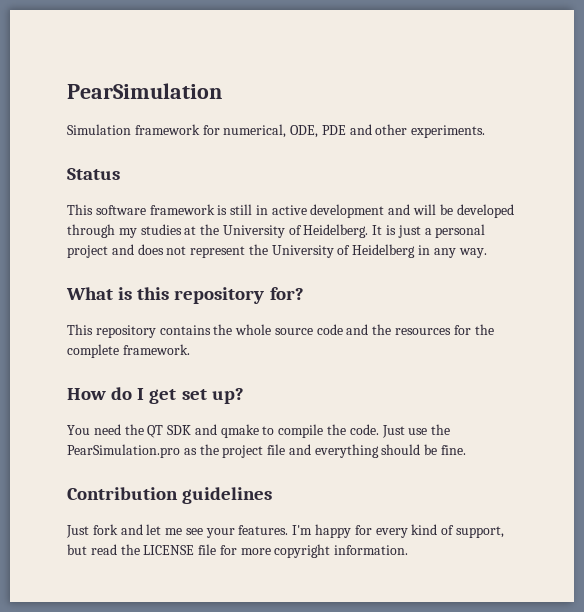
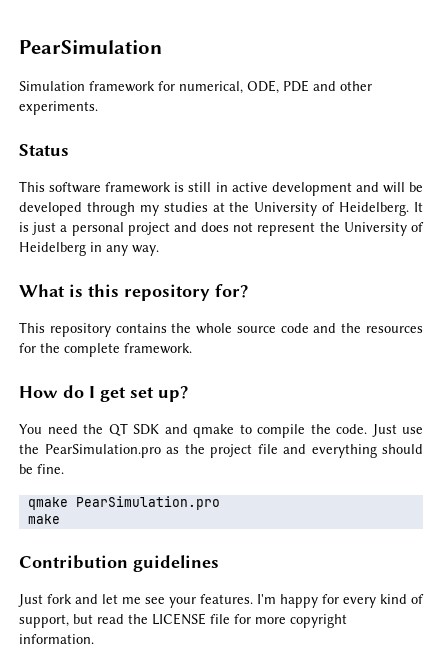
+ qmake PearSimulation.pro
+ make

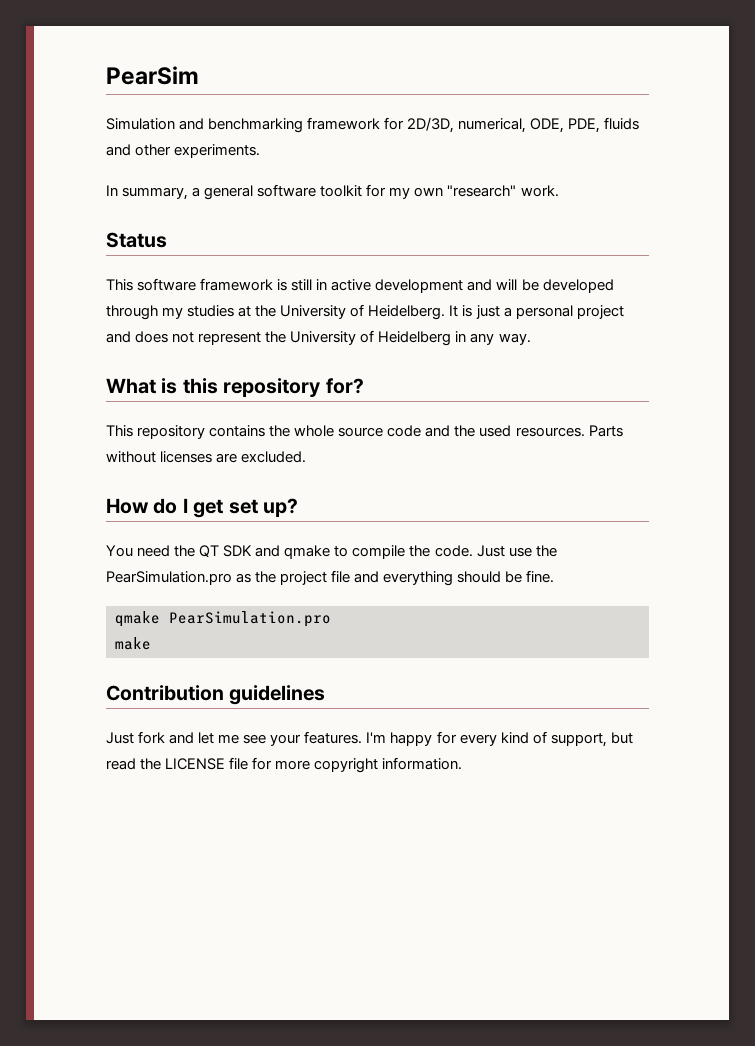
- PearSimulation
+ PearSim
- Simulation framework for numerical, ODE, PDE and other experiments.
+ Simulation and benchmarking framework for 2D/3D, numerical, ODE, PDE, fluids and other experiments.
+ In summary, a general software toolkit for my own "research" work.
- This repository contains the whole source code and the resources for the complete framework.
+ This repository contains the whole source code and the used resources. Parts without licenses are excluded.

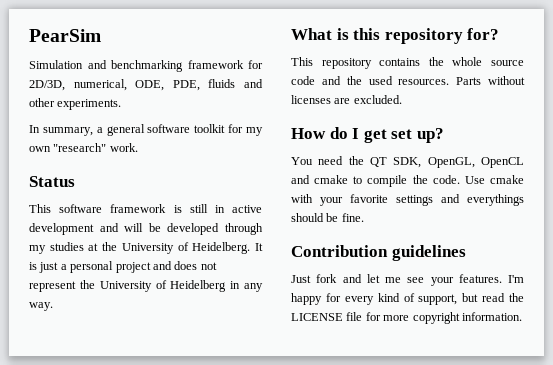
- You need the QT SDK and qmake to compile the code. Just use the PearSimulation.pro as the project file and everything should be fine.
+ You need the QT SDK, OpenGL, OpenCL and cmake to compile the code. Use cmake with your favorite settings and everythings should be fine.
- qmake PearSimulation.pro
- make

